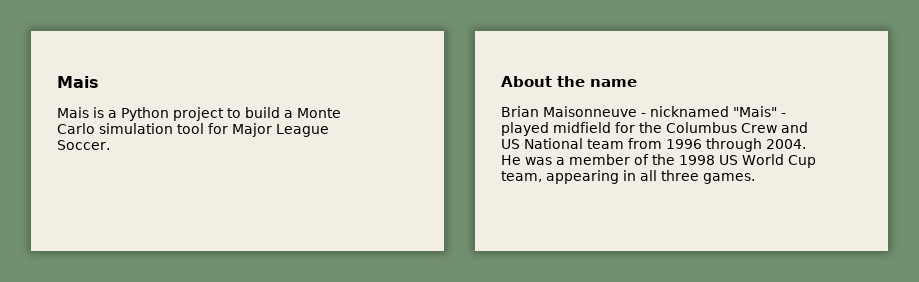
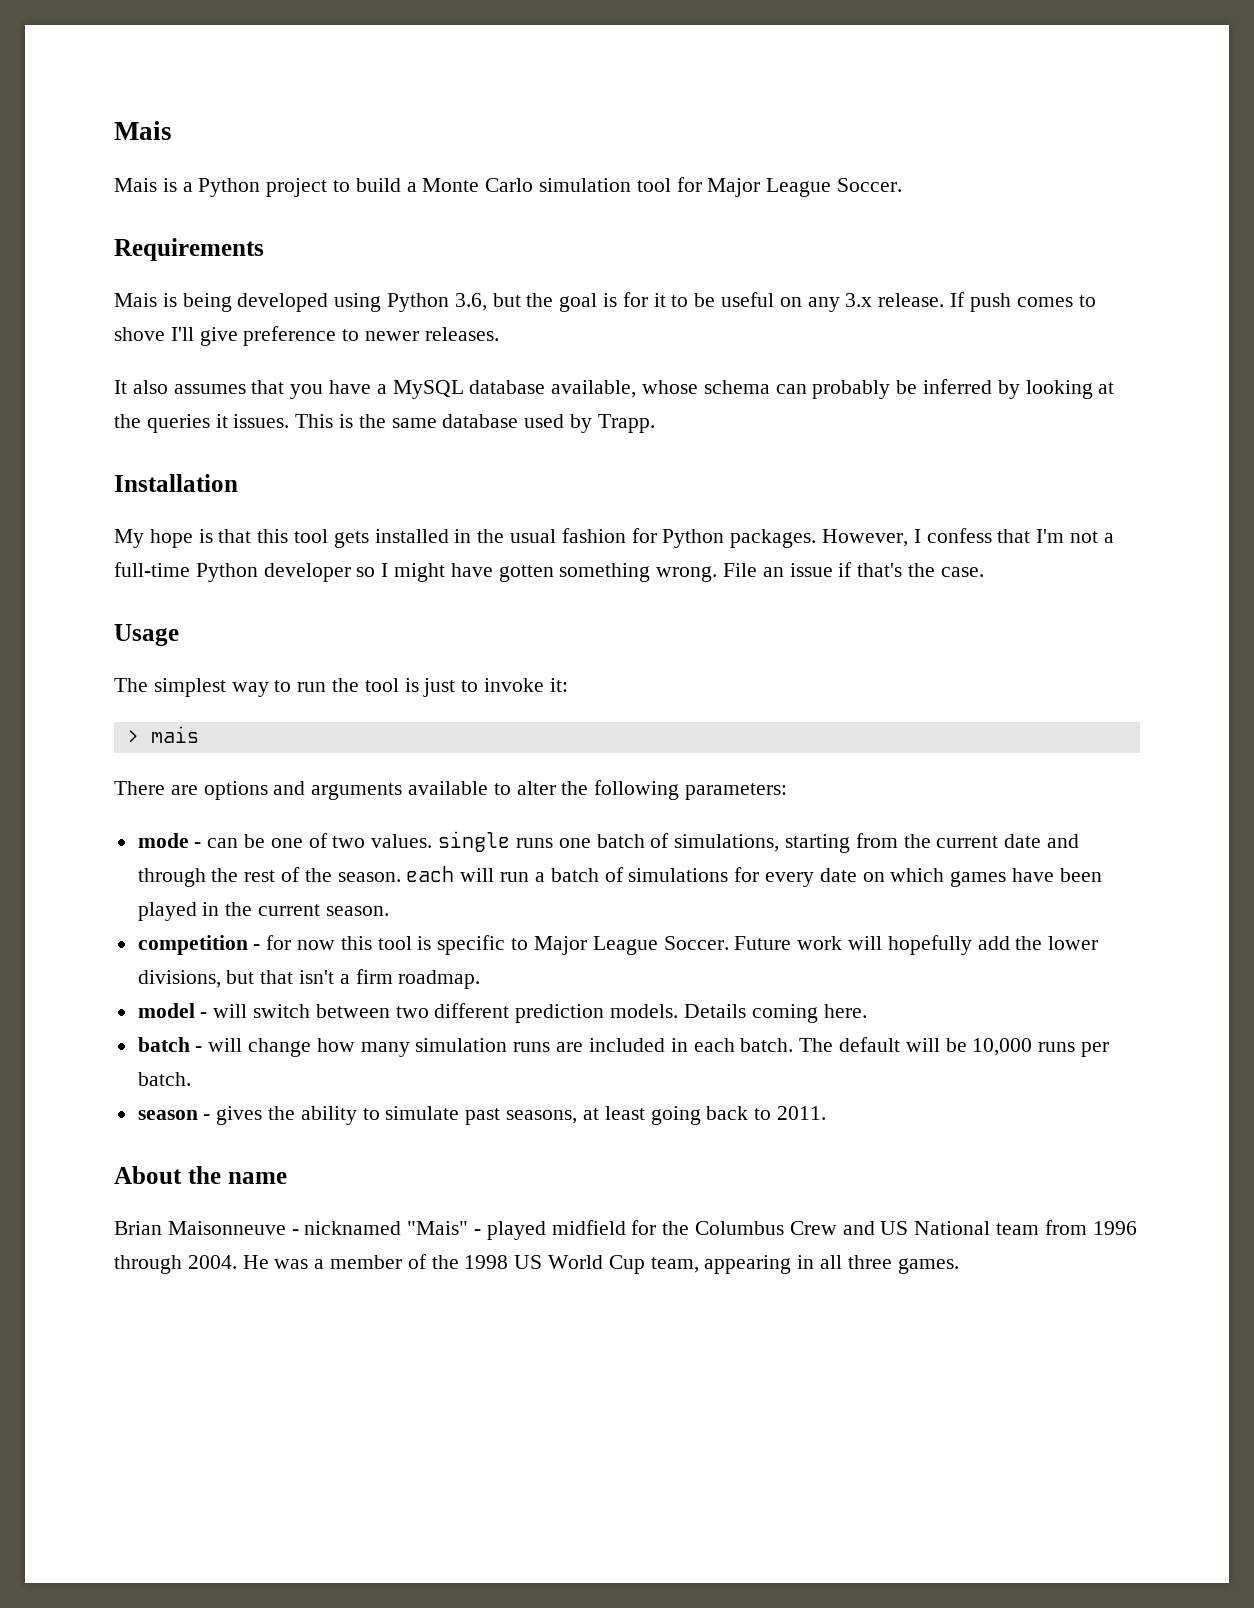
+ Requirements
+ Mais is being developed using Python 3.6, but the goal is for it to be useful on any 3.x release. If push comes to shove I'll give preference to newer releases.
+ It also assumes that you have a MySQL database available, whose schema can probably be inferred by looking at the queries it issues. This is the same database used by Trapp.
+ Installation
+ My hope is that this tool gets installed in the usual fashion for Python packages. However, I confess that I'm not a full-time Python developer so I might have gotten something wrong. File an issue if that's the case.
+ Usage
+ The simplest way to run the tool is just to invoke it:
+ > mais
+ There are options and arguments available to alter the following parameters:
+ mode - can be one of two values. single runs one batch of simulations, starting from the current date and through the rest of the season. each will run a batch of simulations for every date on which games have been played in the current season.
+ competition - for now this tool is specific to Major League Soccer. Future work will hopefully add the lower divisions, but that isn't a firm roadmap.
+ model - will switch between two different prediction models. Details coming here.
+ batch - will change how many simulation runs are included in each batch. The default will be 10,000 runs per batch.
+ season - gives the ability to simulate past seasons, at least going back to 2011.

